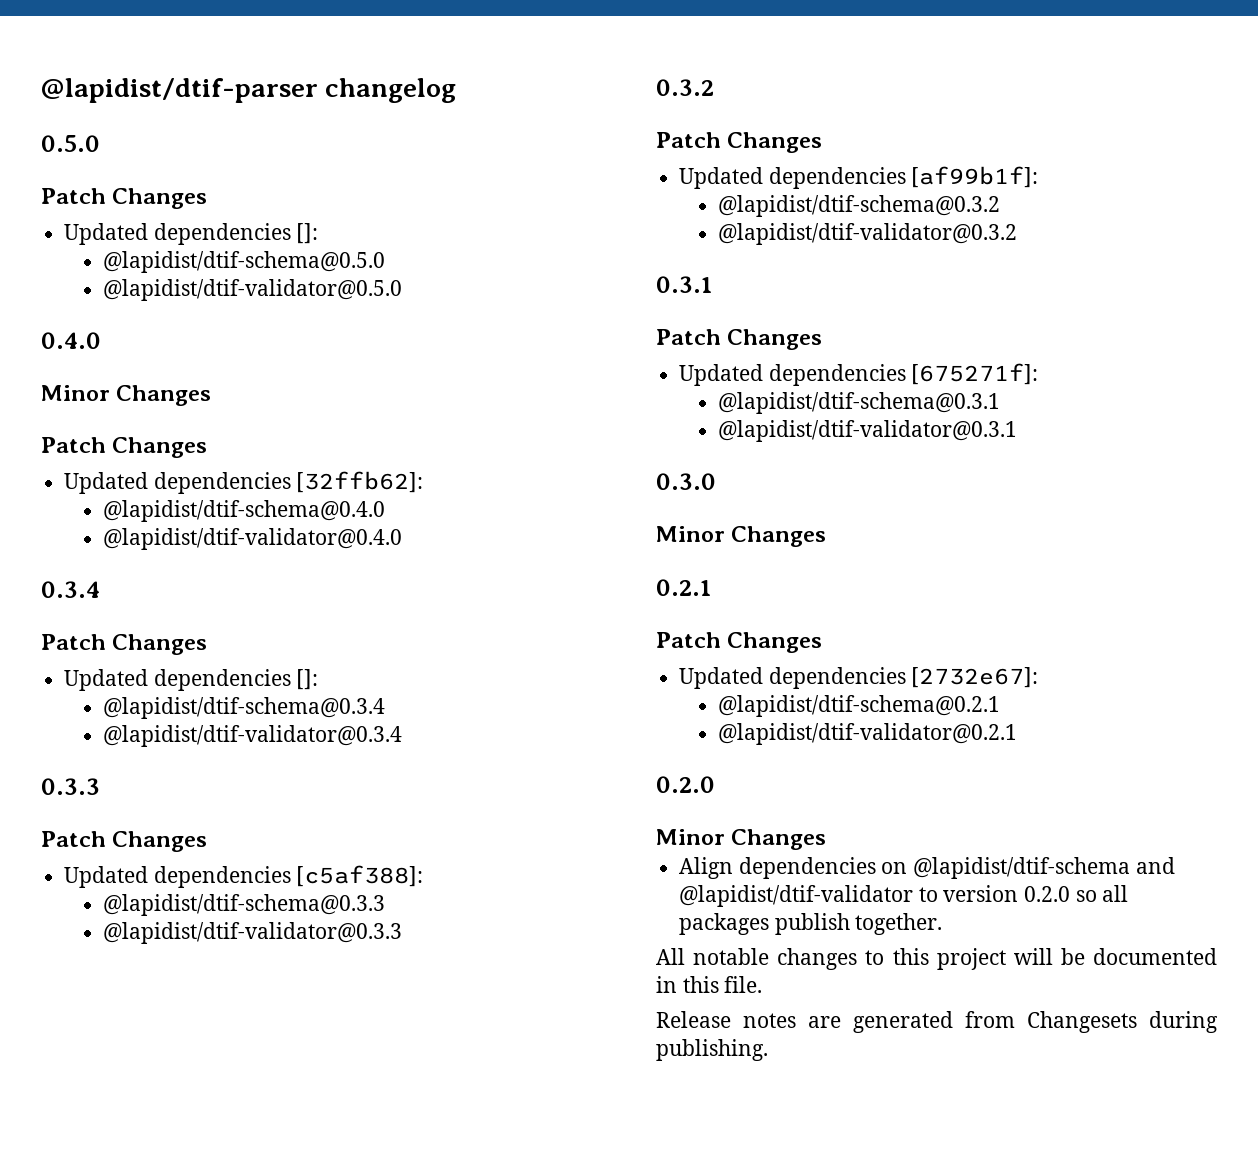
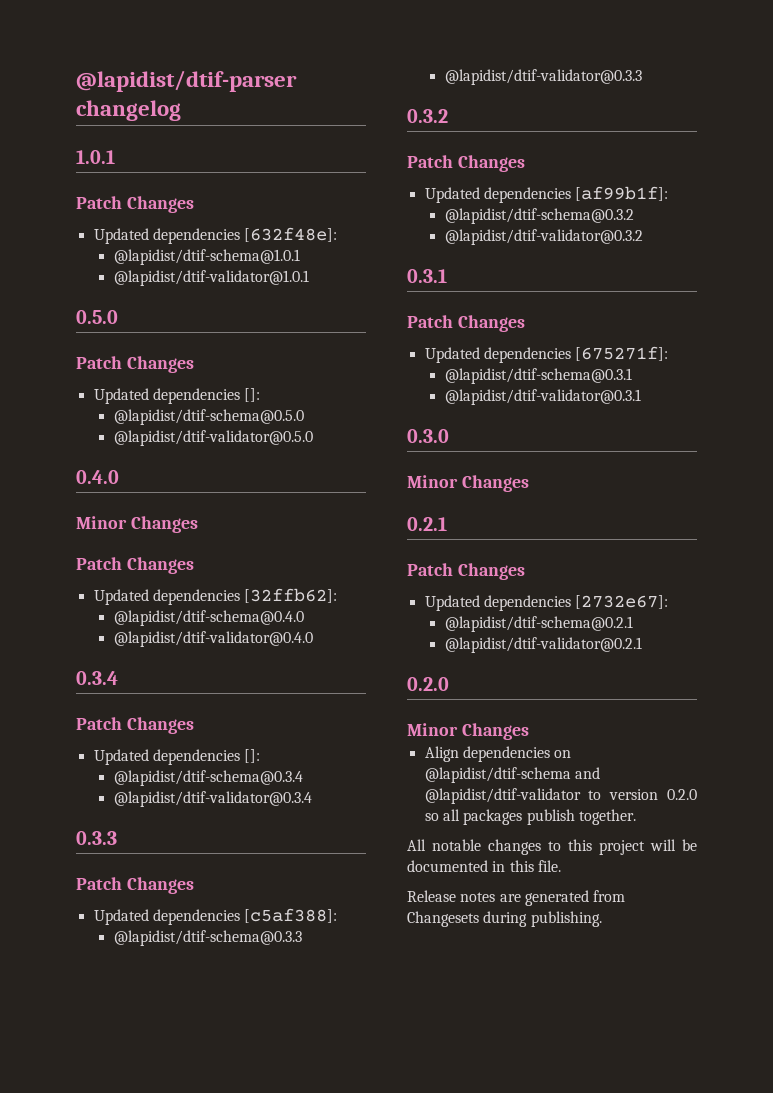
+ 1.0.1
+ Patch Changes
+ Updated dependencies [632f48e]:
+ @lapidist/dtif-schema@1.0.1
+ @lapidist/dtif-validator@1.0.1

